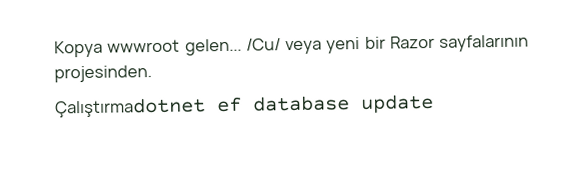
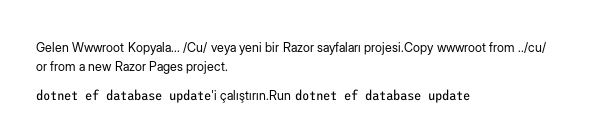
- Kopya wwwroot gelen...
+ Gelen Wwwroot Kopyala...
- /Cu/ veya yeni bir Razor sayfalarının projesinden.
- Çalıştırmadotnet ef database update
+ /Cu/ veya yeni bir Razor sayfaları projesi.Copy wwwroot from ../cu/ or from a new Razor Pages project.
+ dotnet ef database update'i çalıştırın.Run dotnet ef database update

